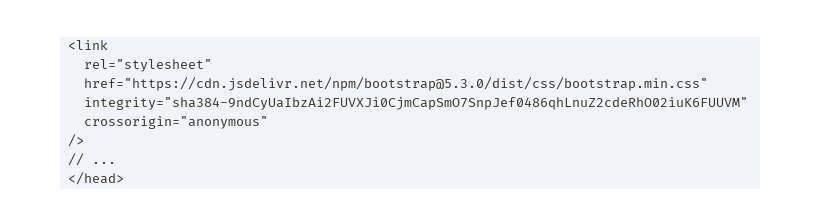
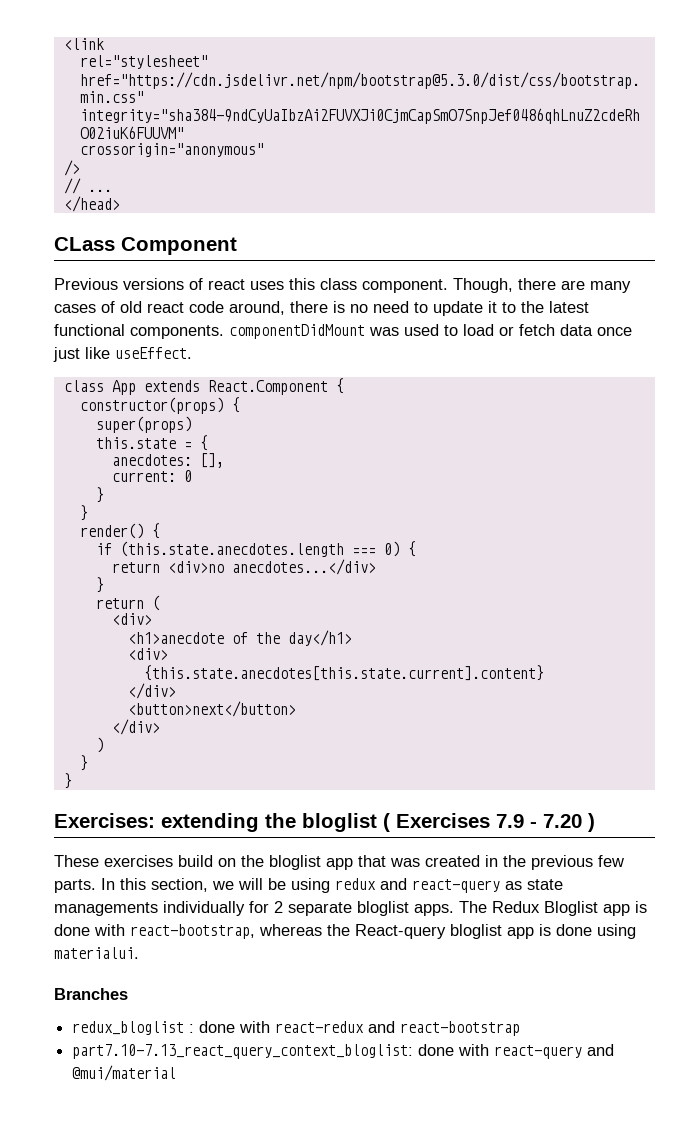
+ CLass Component
+ Previous versions of react uses this class component. Though, there are many cases of old react code around, there is no need to update it to the latest functional components. componentDidMount was used to load or fetch data once just like useEffect.
+ class App extends React.Component {
+ constructor(props) {
+ super(props)
+ this.state = {
+ anecdotes: [],
+ current: 0
+ }
+ }
+ render() {
+ if (this.state.anecdotes.length === 0) {
+ return <div>no anecdotes...</div>
+ }
+ return (
+ <div>
+ <h1>anecdote of the day</h1>
+ <div>
+ {this.state.anecdotes[this.state.current].content}
+ </div>
+ <button>next</button>
+ </div>
+ )
+ }
+ }
+ Exercises: extending the bloglist ( Exercises 7.9 - 7.20 )
+ These exercises build on the bloglist app that was created in the previous few parts. In this section, we will be using redux and react-query as state managements individually for 2 separate bloglist apps. The Redux Bloglist app is done with react-bootstrap, whereas the React-query bloglist app is done using materialui.
+ Branches
+ redux_bloglist : done with react-redux and react-bootstrap
+ part7.10-7.13_react_query_context_bloglist: done with react-query and @mui/material

